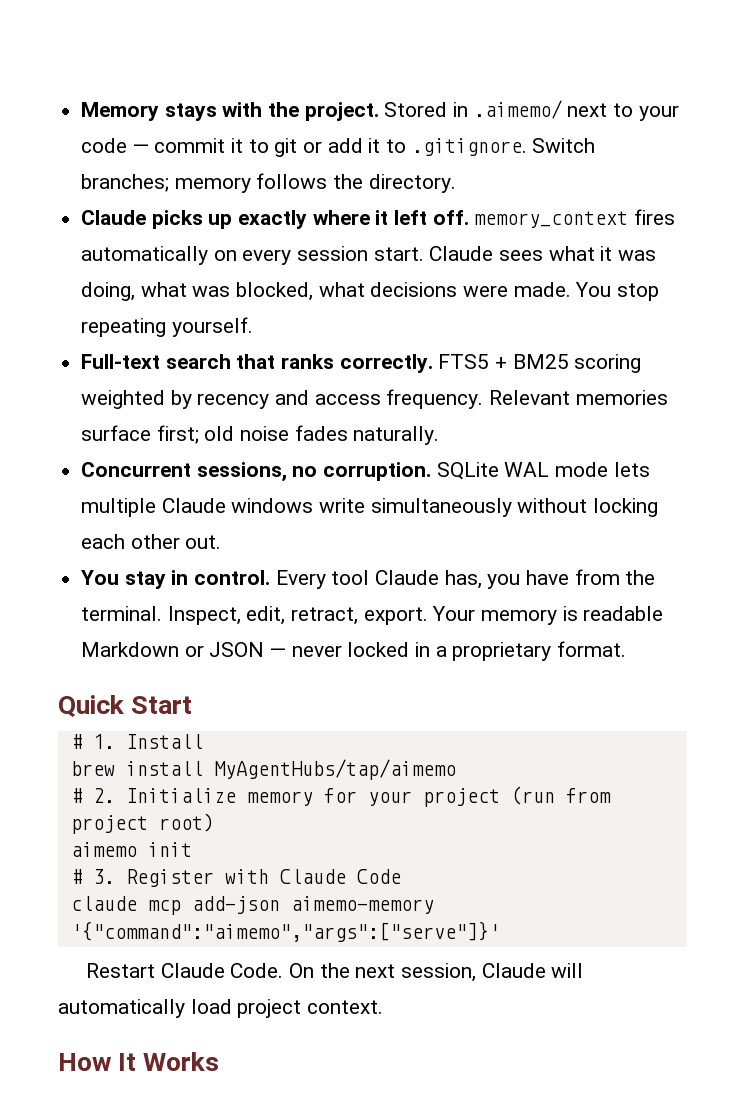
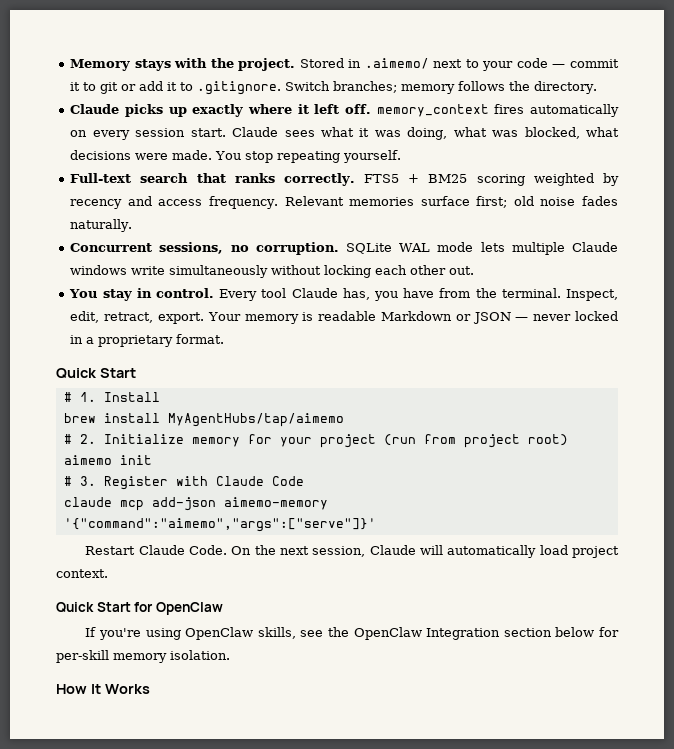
+ Quick Start for OpenClaw
+ If you're using OpenClaw skills, see the OpenClaw Integration section below for per-skill memory isolation.

